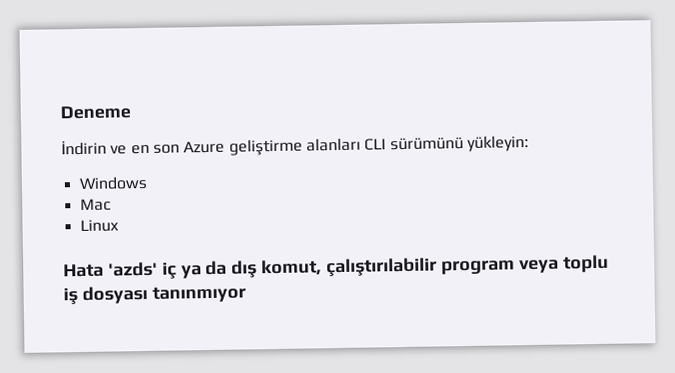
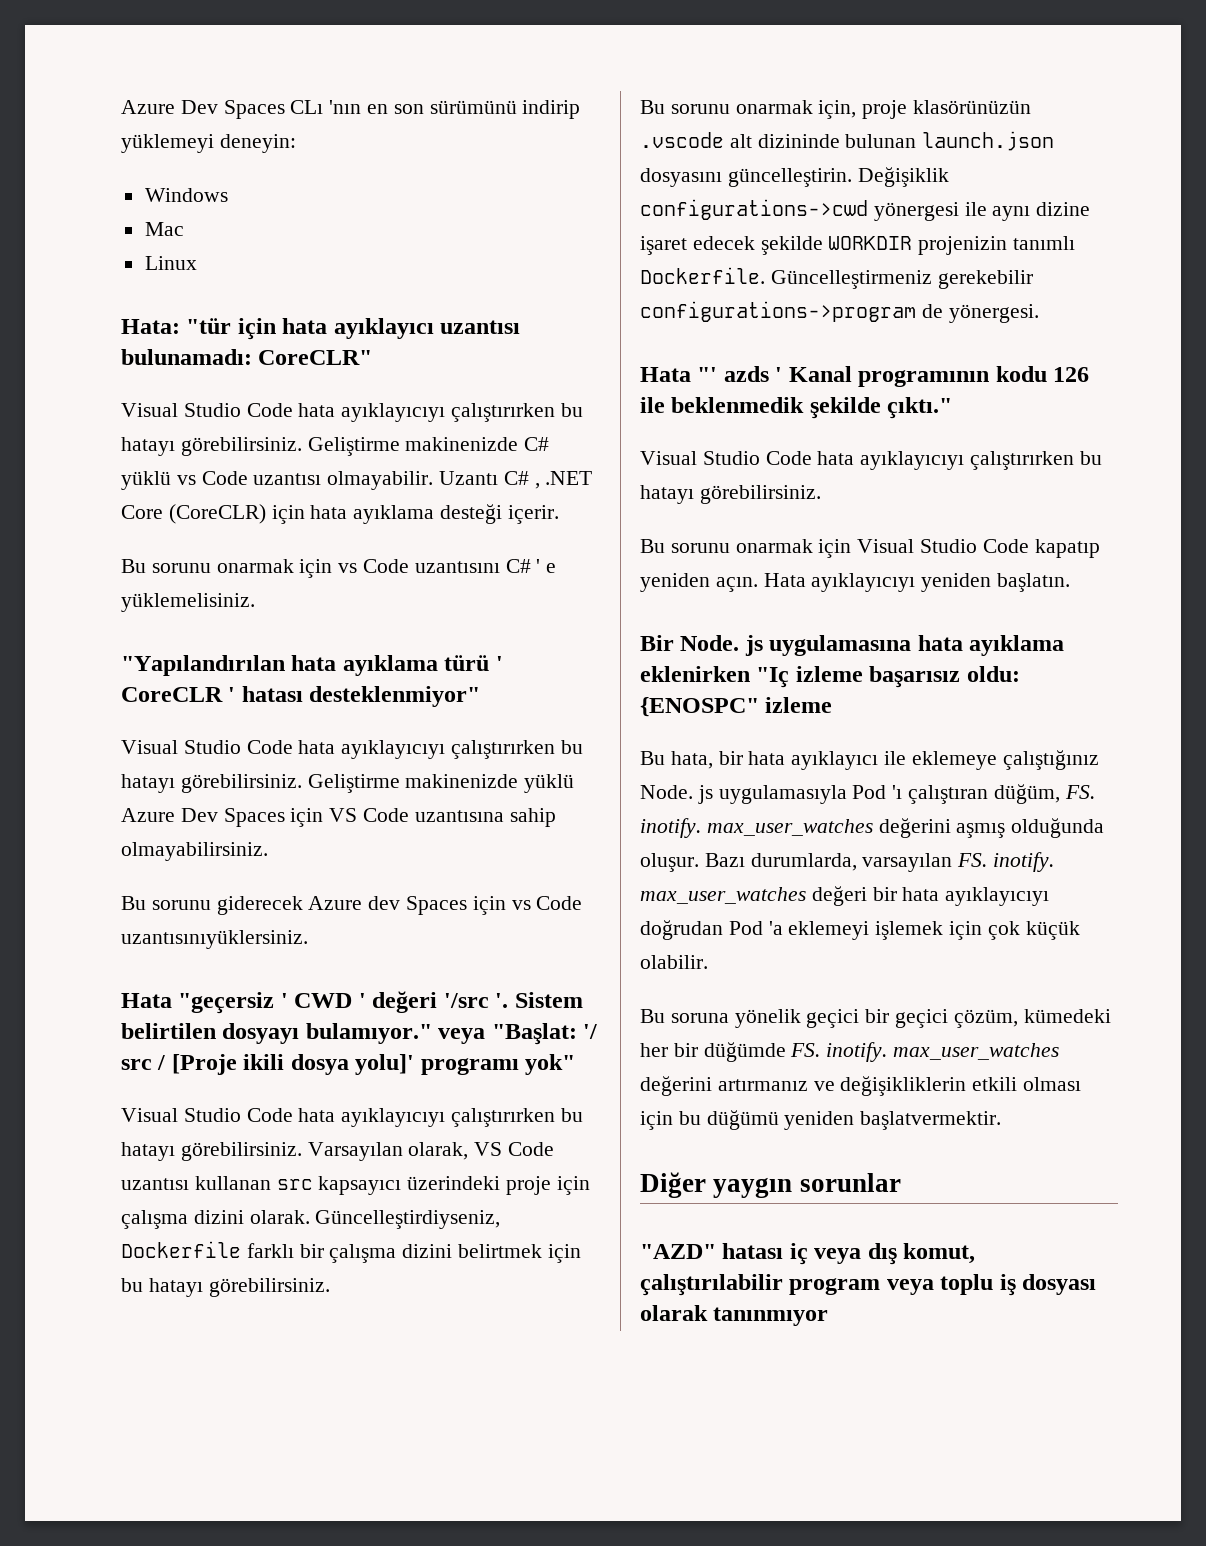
- Deneme
- İndirin ve en son Azure geliştirme alanları CLI sürümünü yükleyin:
+ Azure Dev Spaces CLı 'nın en son sürümünü indirip yüklemeyi deneyin:
  Windows
  Mac
  Linux
- Hata 'azds' iç ya da dış komut, çalıştırılabilir program veya toplu iş dosyası tanınmıyor
+ Hata: "tür için hata ayıklayıcı uzantısı bulunamadı: CoreCLR"
+ Visual Studio Code hata ayıklayıcıyı çalıştırırken bu hatayı görebilirsiniz. Geliştirme makinenizde C# yüklü vs Code uzantısı olmayabilir. Uzantı C# , .NET Core (CoreCLR) için hata ayıklama desteği içerir.
+ Bu sorunu onarmak için vs Code uzantısını C# ' e yüklemelisiniz.
+ "Yapılandırılan hata ayıklama türü ' CoreCLR ' hatası desteklenmiyor"
+ Visual Studio Code hata ayıklayıcıyı çalıştırırken bu hatayı görebilirsiniz. Geliştirme makinenizde yüklü Azure Dev Spaces için VS Code uzantısına sahip olmayabilirsiniz.
+ Bu sorunu giderecek Azure dev Spaces için vs Code uzantısınıyüklersiniz.
+ Hata "geçersiz ' CWD ' değeri '/src '. Sistem belirtilen dosyayı bulamıyor." veya "Başlat: '/ src / [Proje ikili dosya yolu]' programı yok"
+ Visual Studio Code hata ayıklayıcıyı çalıştırırken bu hatayı görebilirsiniz. Varsayılan olarak, VS Code uzantısı kullanan src kapsayıcı üzerindeki proje için çalışma dizini olarak. Güncelleştirdiyseniz, Dockerfile farklı bir çalışma dizini belirtmek için bu hatayı görebilirsiniz.
+ Bu sorunu onarmak için, proje klasörünüzün .vscode alt dizininde bulunan launch.json dosyasını güncelleştirin. Değişiklik configurations->cwd yönergesi ile aynı dizine işaret edecek şekilde WORKDIR projenizin tanımlı Dockerfile. Güncelleştirmeniz gerekebilir configurations->program de yönergesi.
+ Hata "' azds ' Kanal programının kodu 126 ile beklenmedik şekilde çıktı."
+ Visual Studio Code hata ayıklayıcıyı çalıştırırken bu hatayı görebilirsiniz.
+ Bu sorunu onarmak için Visual Studio Code kapatıp yeniden açın. Hata ayıklayıcıyı yeniden başlatın.
+ Bir Node. js uygulamasına hata ayıklama eklenirken "Iç izleme başarısız oldu: {ENOSPC" izleme
+ Bu hata, bir hata ayıklayıcı ile eklemeye çalıştığınız Node. js uygulamasıyla Pod 'ı çalıştıran düğüm, FS. inotify. max_user_watches değerini aşmış olduğunda oluşur. Bazı durumlarda, varsayılan FS. inotify. max_user_watches değeri bir hata ayıklayıcıyı doğrudan Pod 'a eklemeyi işlemek için çok küçük olabilir.
+ Bu soruna yönelik geçici bir geçici çözüm, kümedeki her bir düğümde FS. inotify. max_user_watches değerini artırmanız ve değişikliklerin etkili olması için bu düğümü yeniden başlatvermektir.
+ Diğer yaygın sorunlar
+ "AZD" hatası iç veya dış komut, çalıştırılabilir program veya toplu iş dosyası olarak tanınmıyor

